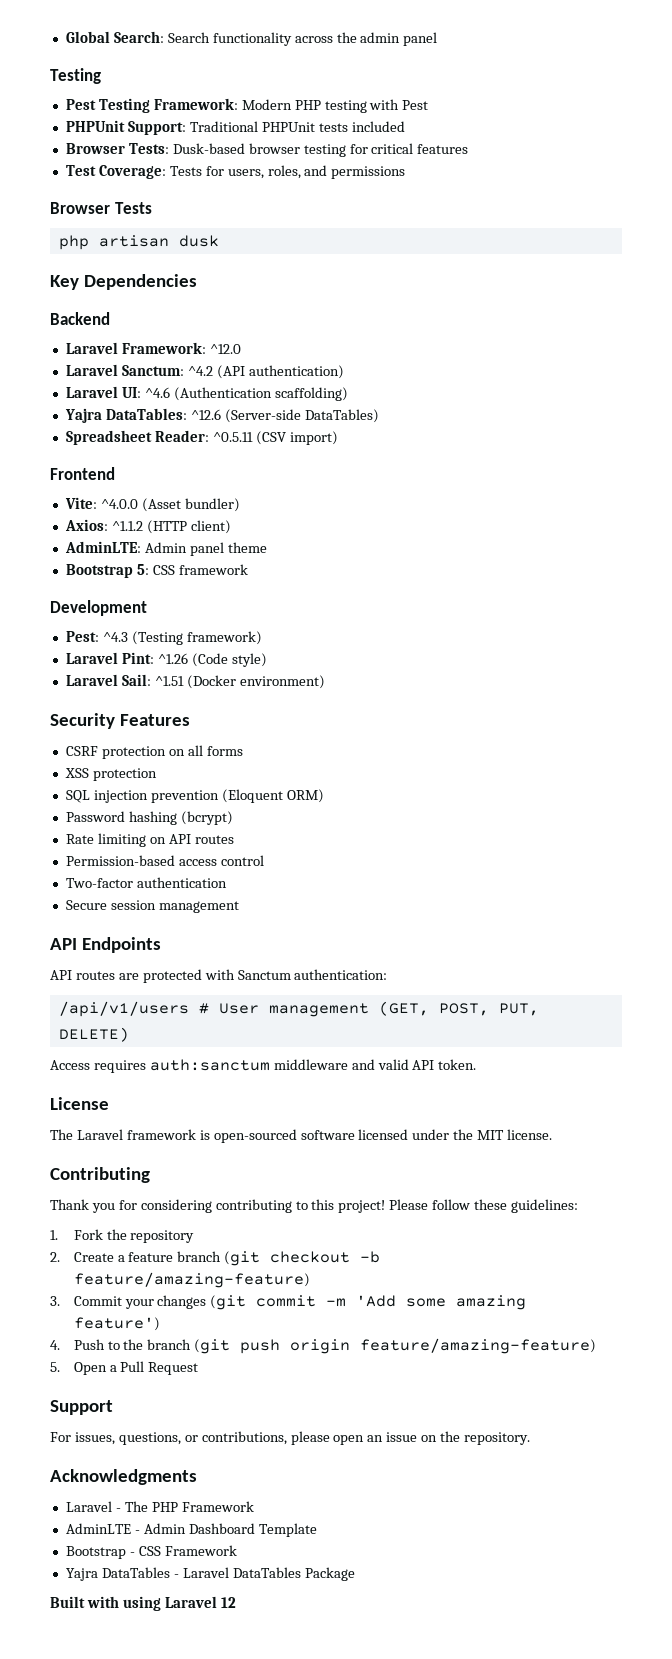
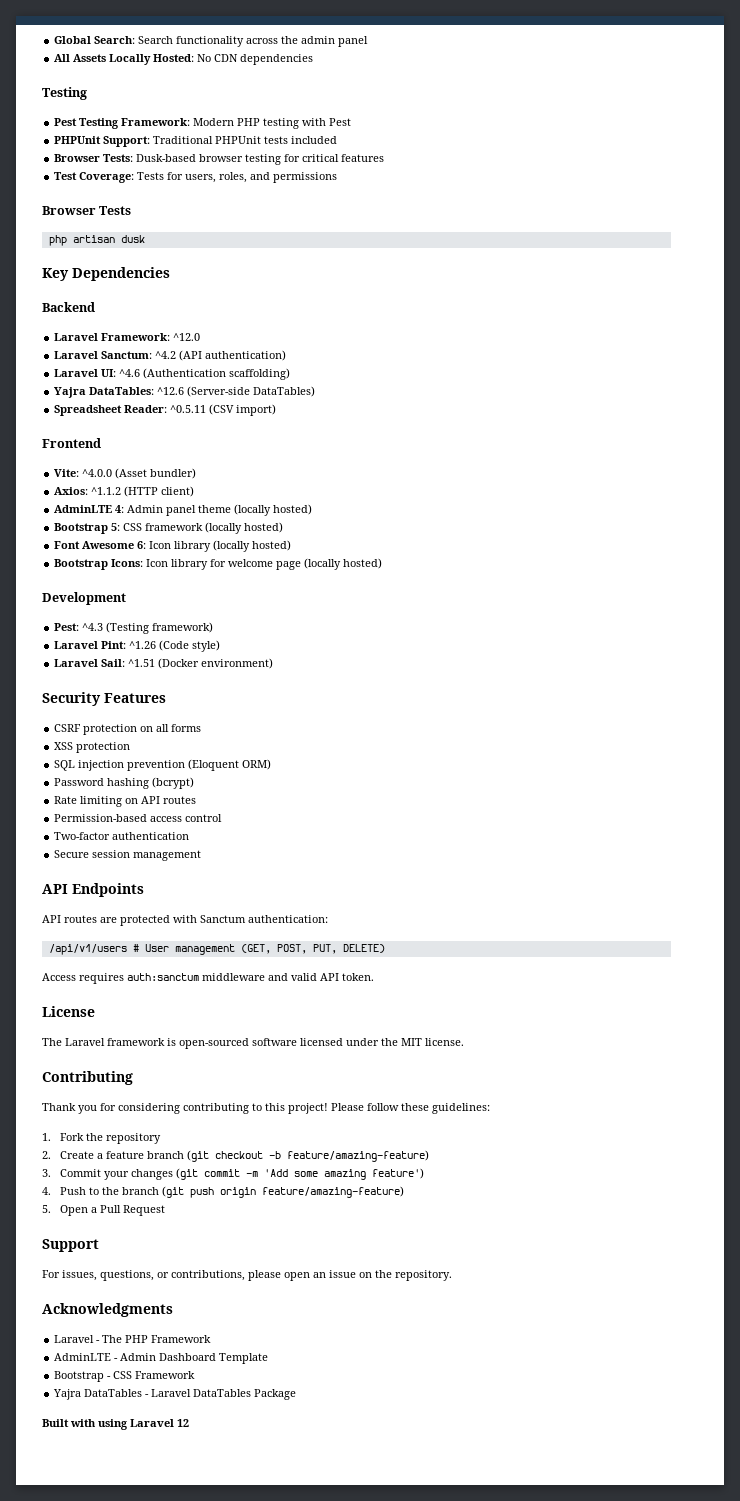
+ All Assets Locally Hosted: No CDN dependencies
- AdminLTE: Admin panel theme
+ AdminLTE 4: Admin panel theme (locally hosted)
- Bootstrap 5: CSS framework
+ Bootstrap 5: CSS framework (locally hosted)
+ Font Awesome 6: Icon library (locally hosted)
+ Bootstrap Icons: Icon library for welcome page (locally hosted)

